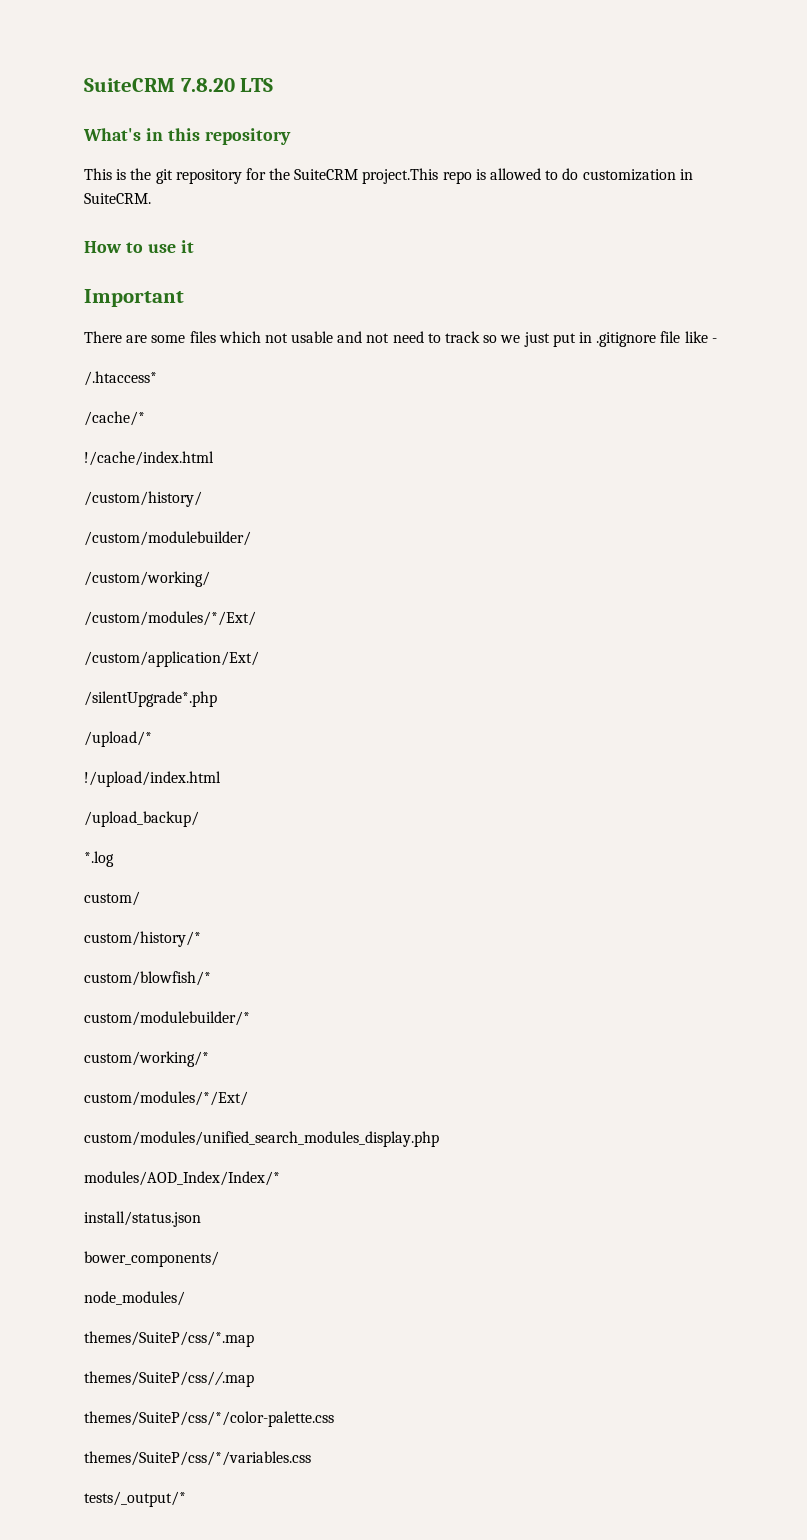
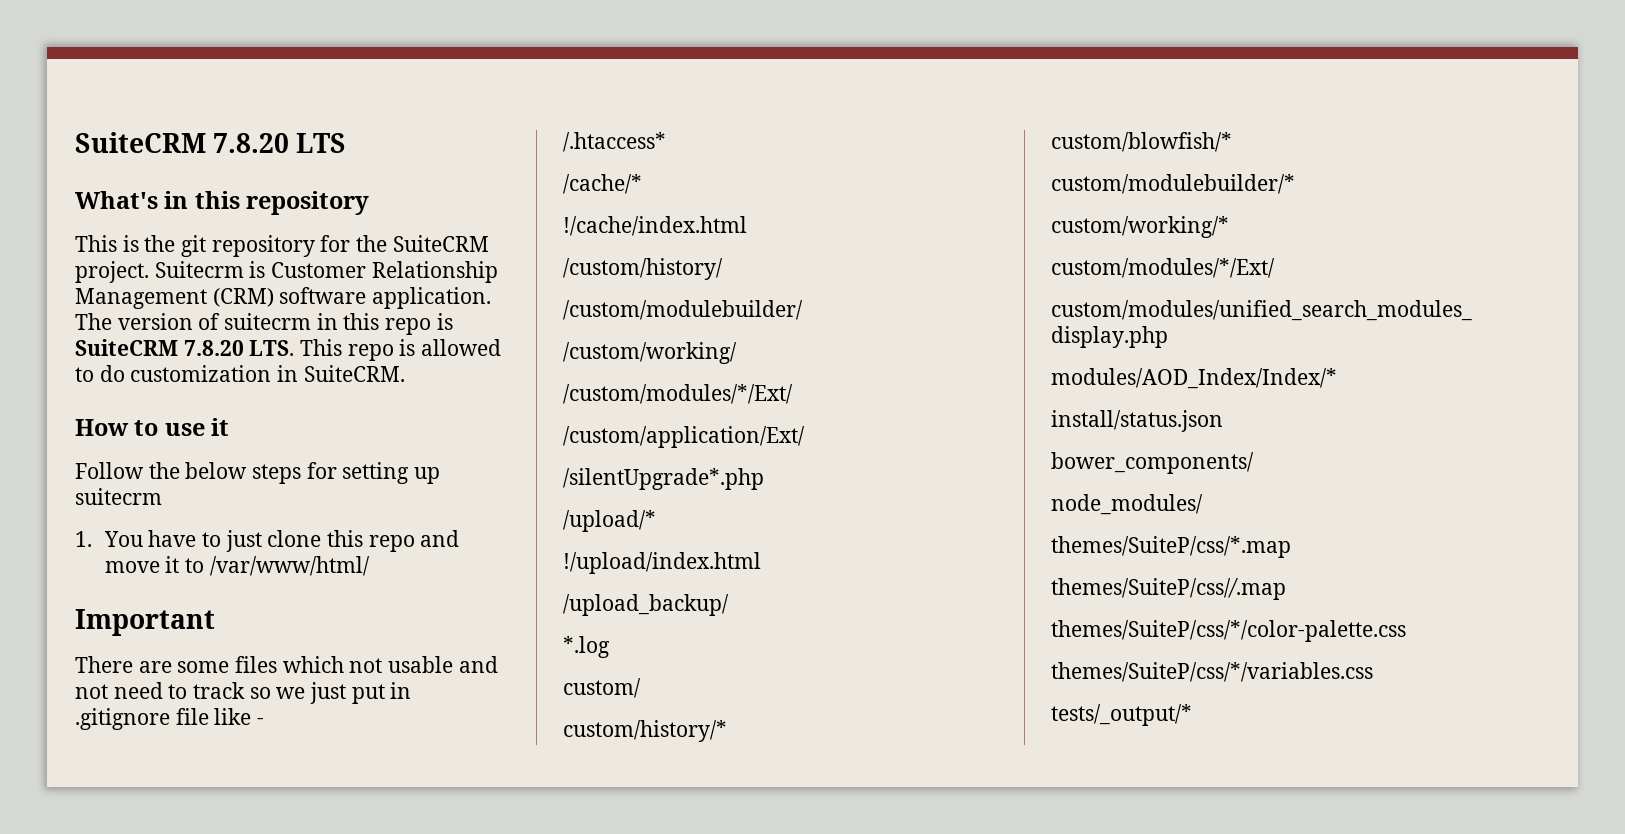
- This is the git repository for the SuiteCRM project.This repo is allowed to do customization in SuiteCRM.
+ This is the git repository for the SuiteCRM project. Suitecrm is Customer Relationship Management (CRM) software application. The version of suitecrm in this repo is SuiteCRM 7.8.20 LTS. This repo is allowed to do customization in SuiteCRM.
+ Follow the below steps for setting up suitecrm
+ 1. You have to just clone this repo and move it to /var/www/html/

